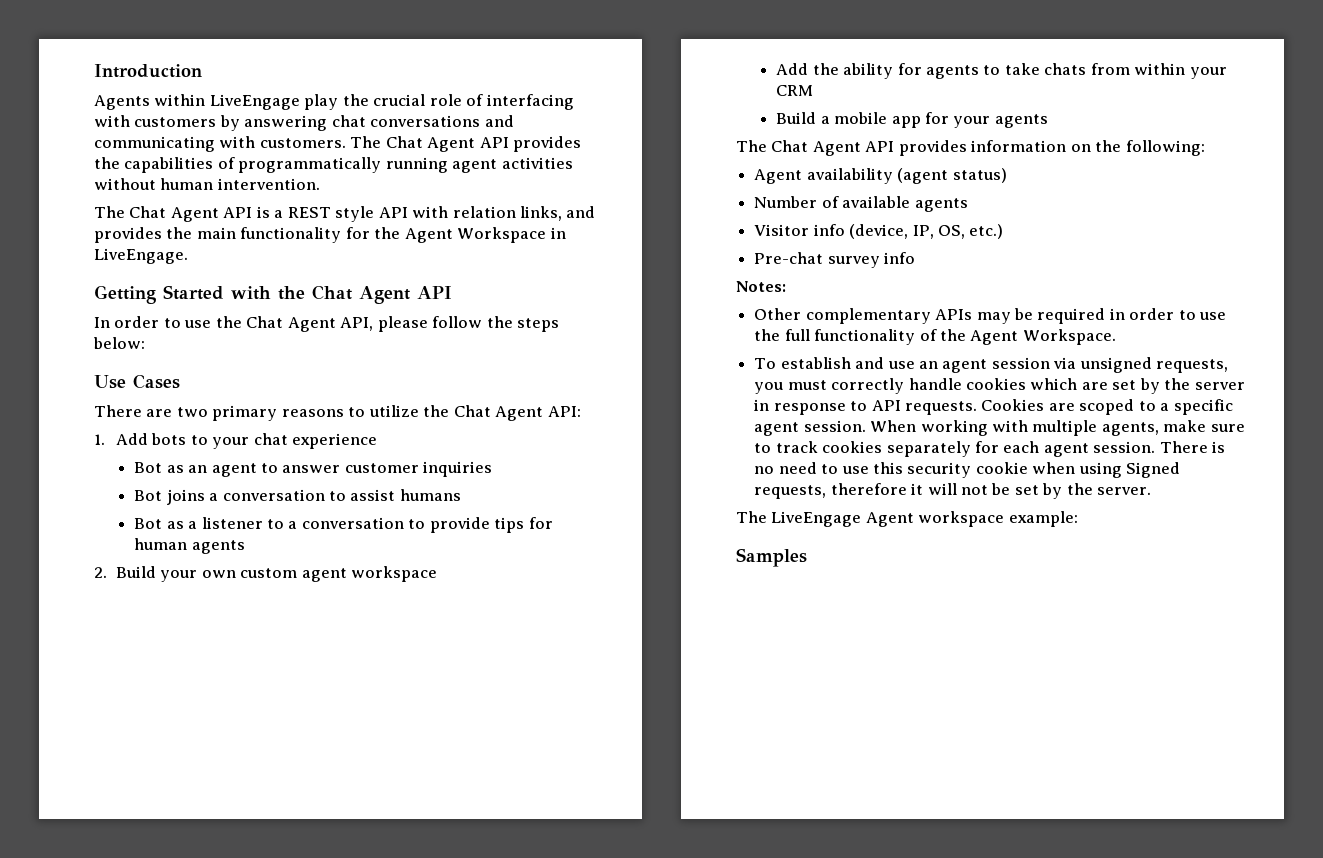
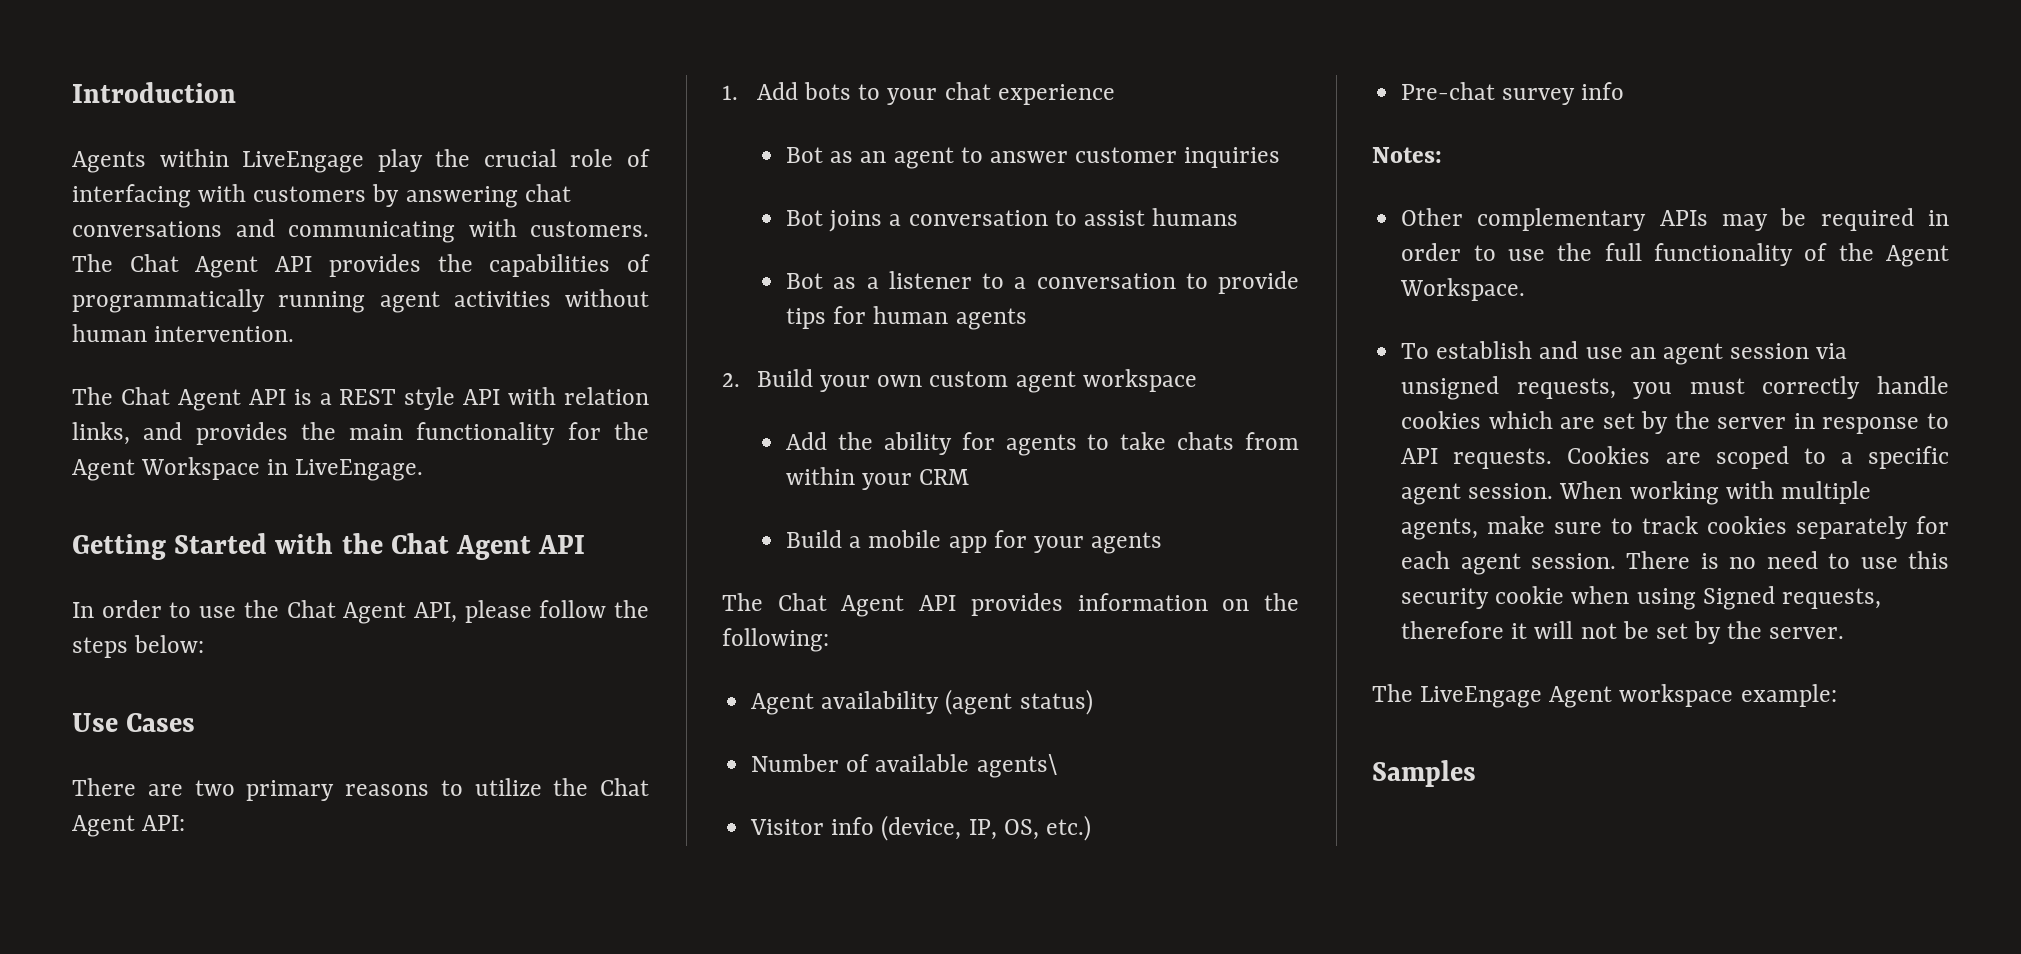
- Number of available agents
+ Number of available agents\

